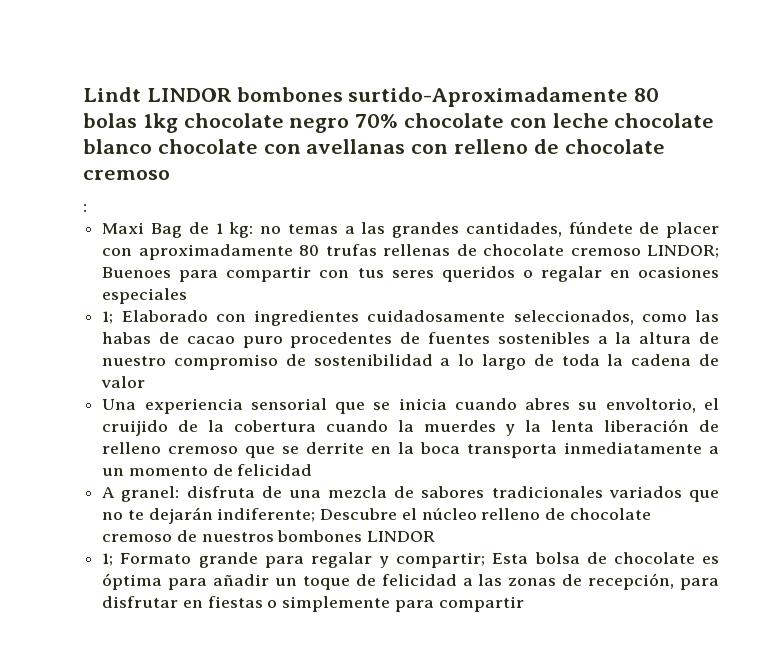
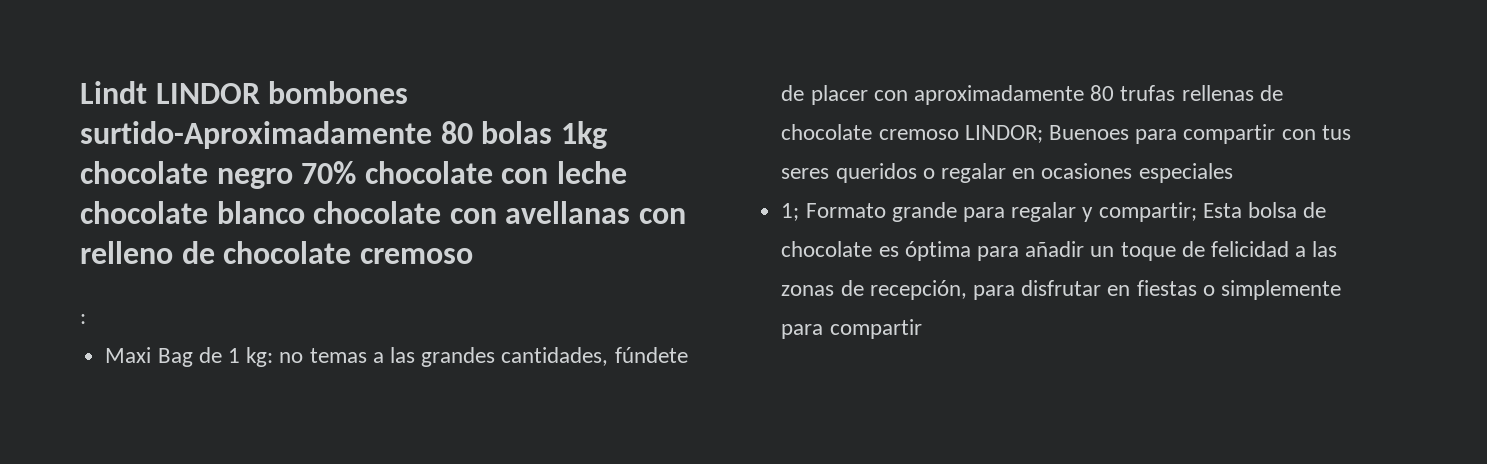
- 1; Elaborado con ingredientes cuidadosamente seleccionados, como las habas de cacao puro procedentes de fuentes sostenibles a la altura de nuestro compromiso de sostenibilidad a lo largo de toda la cadena de valor
- Una experiencia sensorial que se inicia cuando abres su envoltorio, el cruijido de la cobertura cuando la muerdes y la lenta liberación de relleno cremoso que se derrite en la boca transporta inmediatamente a un momento de felicidad
- A granel: disfruta de una mezcla de sabores tradicionales variados que no te dejarán indiferente; Descubre el núcleo relleno de chocolate cremoso de nuestros bombones LINDOR

